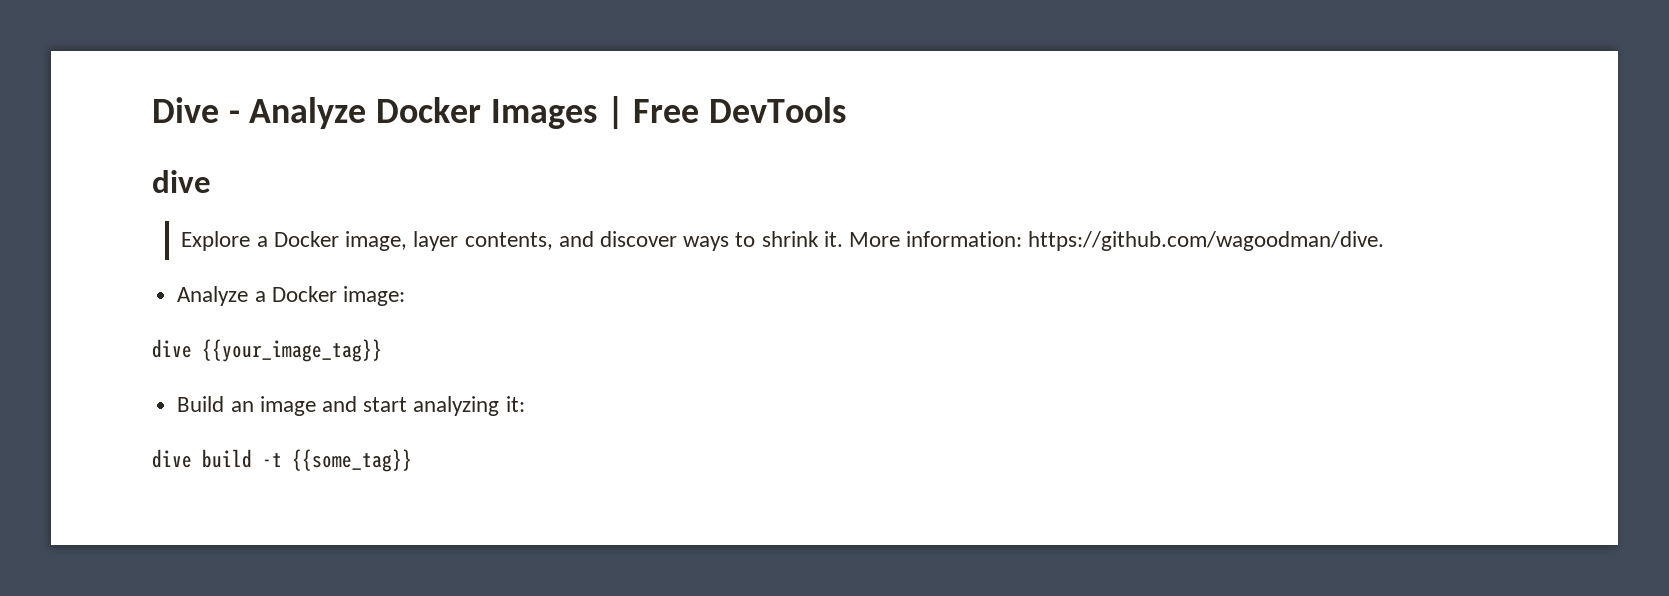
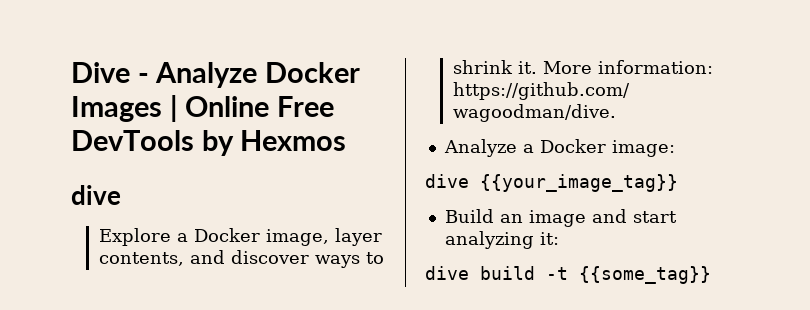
- Dive - Analyze Docker Images | Free DevTools
+ Dive - Analyze Docker Images | Online Free DevTools by Hexmos

